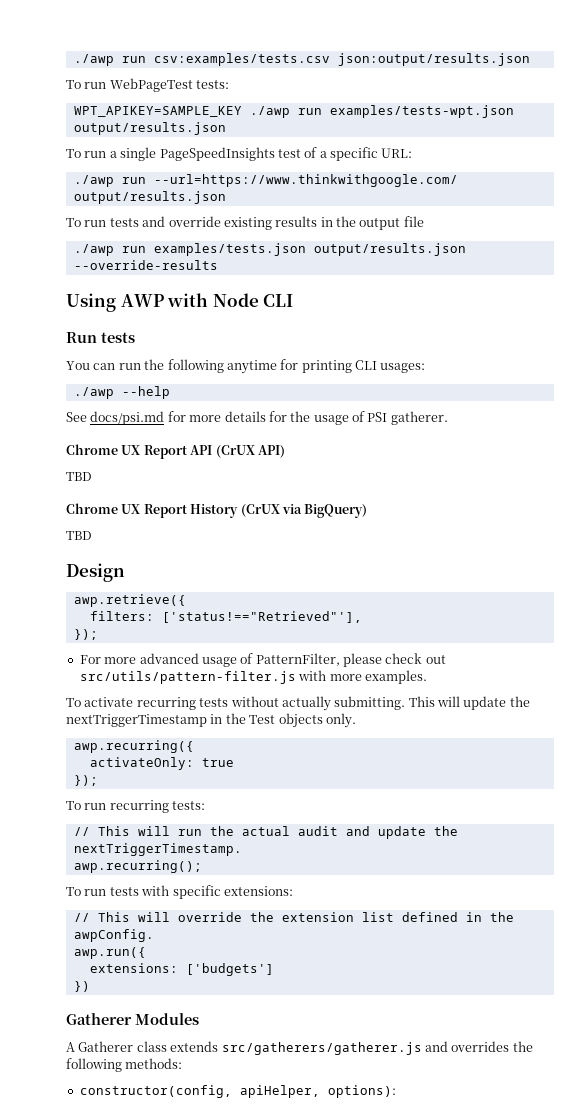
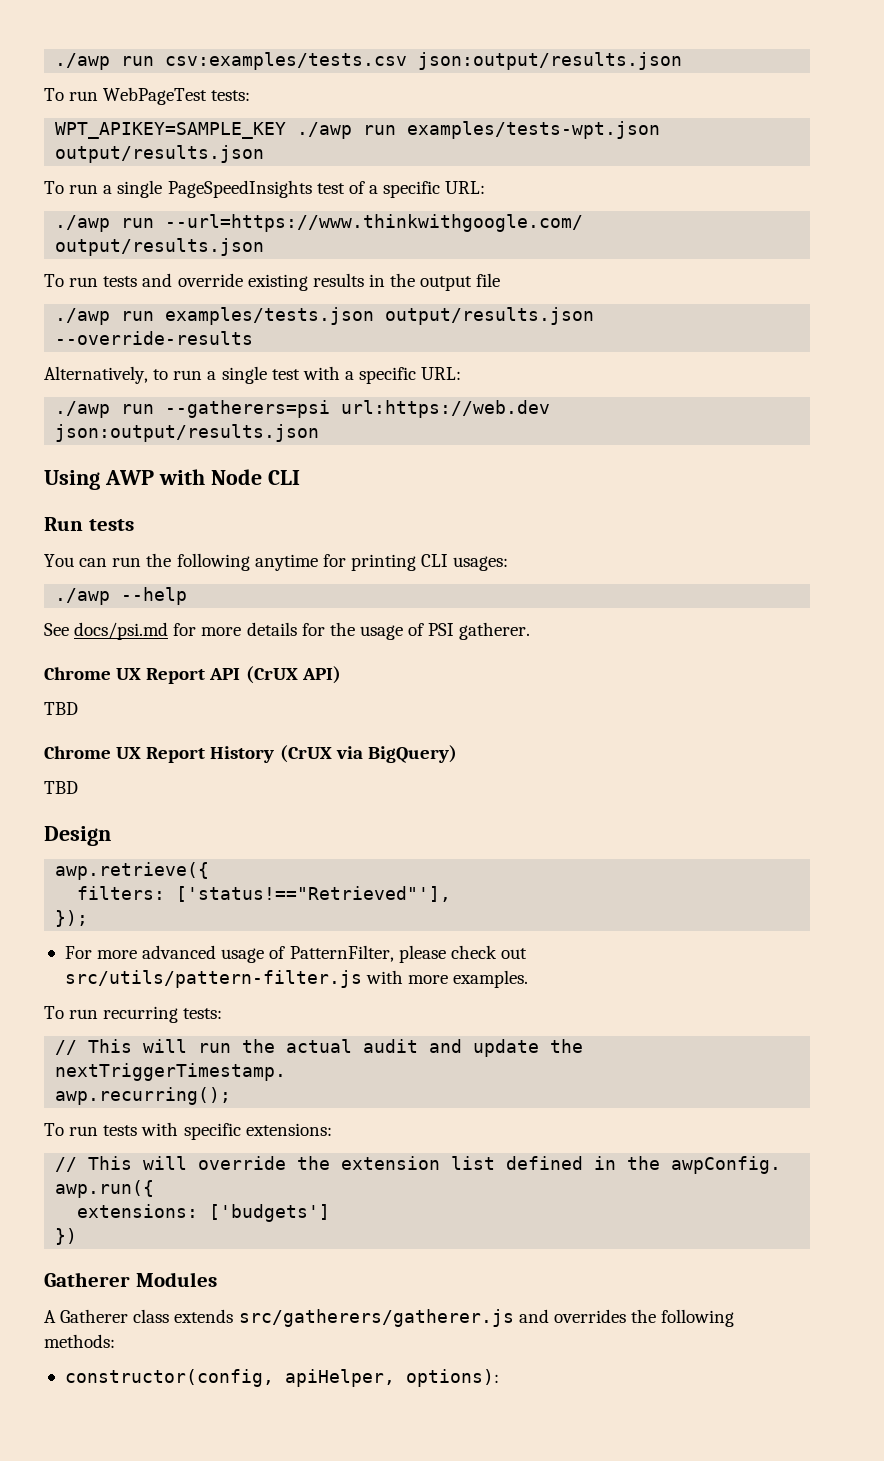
+ Alternatively, to run a single test with a specific URL:
+ ./awp run --gatherers=psi url:https://web.dev json:output/results.json
- To activate recurring tests without actually submitting. This will update the nextTriggerTimestamp in the Test objects only.
- awp.recurring({
- activateOnly: true
- });

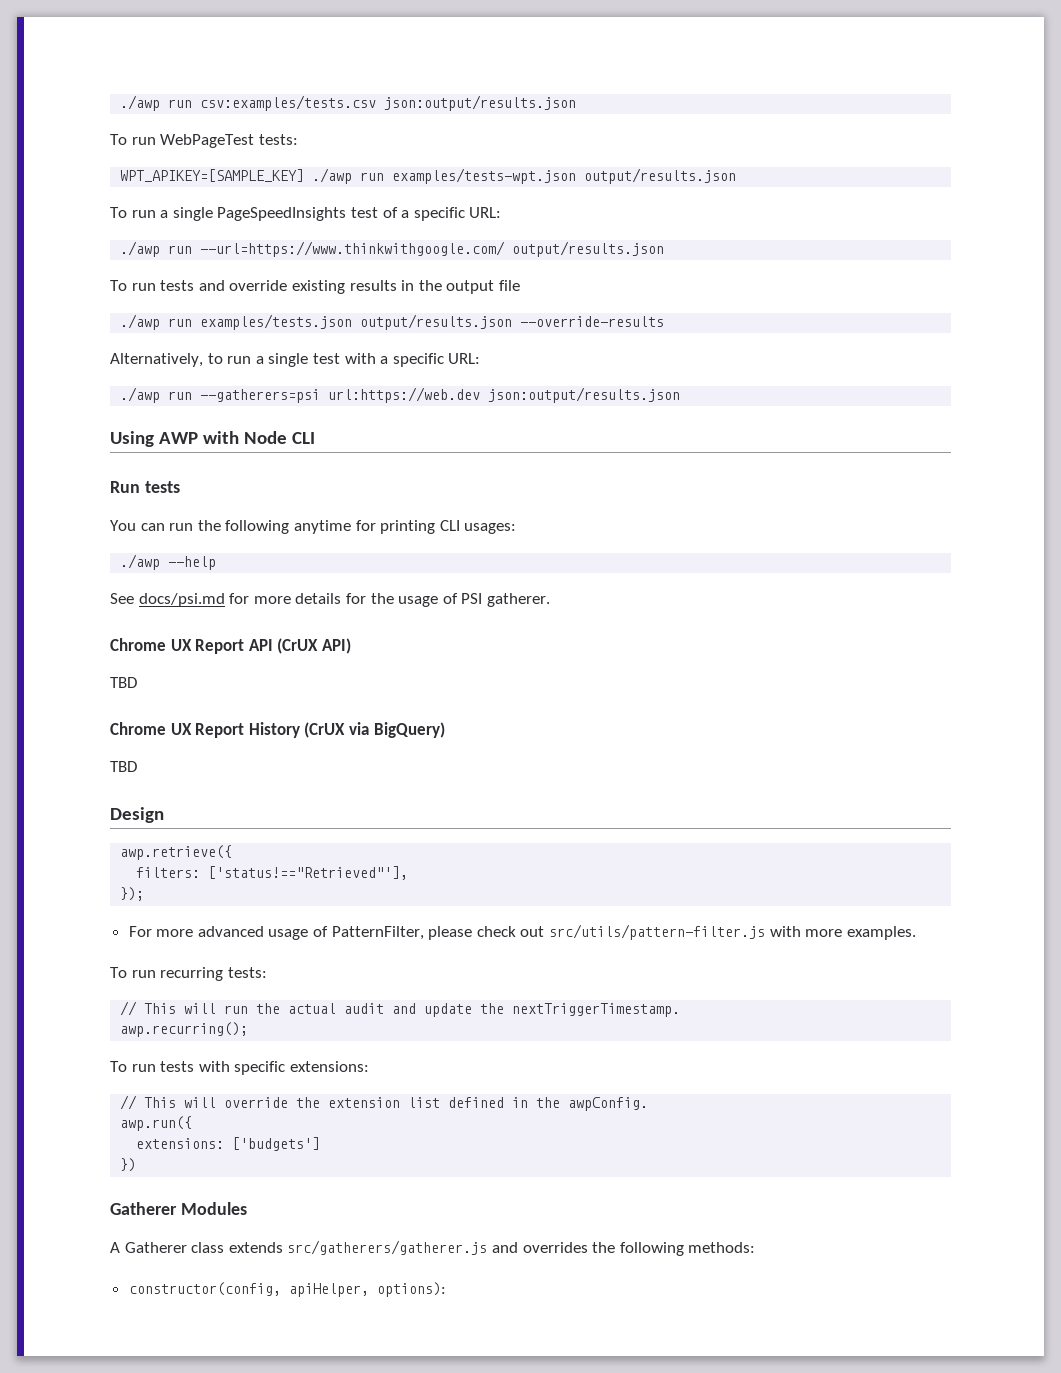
- WPT_APIKEY=SAMPLE_KEY ./awp run examples/tests-wpt.json output/results.json
+ WPT_APIKEY=[SAMPLE_KEY] ./awp run examples/tests-wpt.json output/results.json

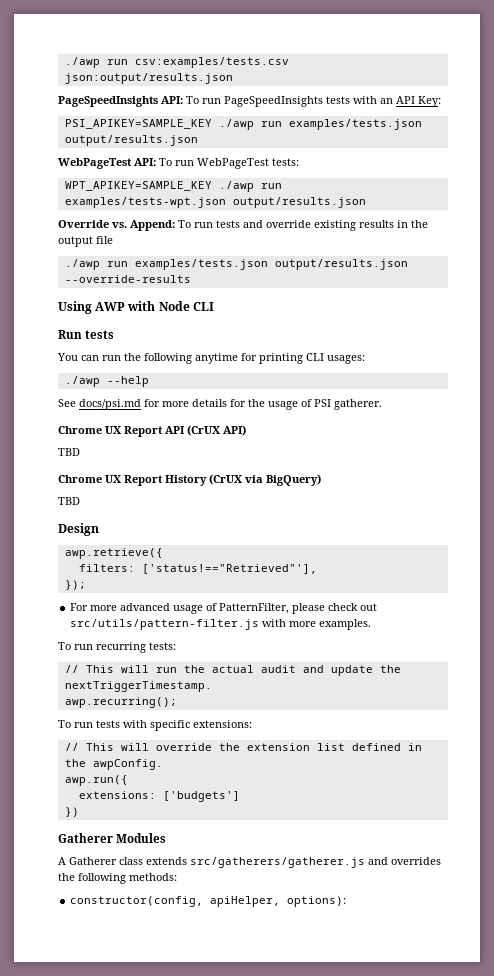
- To run WebPageTest tests:
+ PageSpeedInsights API: To run PageSpeedInsights tests with an API Key:
+ PSI_APIKEY=SAMPLE_KEY ./awp run examples/tests.json output/results.json
+ WebPageTest API: To run WebPageTest tests:
- WPT_APIKEY=[SAMPLE_KEY] ./awp run examples/tests-wpt.json output/results.json
+ WPT_APIKEY=SAMPLE_KEY ./awp run examples/tests-wpt.json output/results.json
- To run a single PageSpeedInsights test of a specific URL:
- ./awp run --url=https://www.thinkwithgoogle.com/ output/results.json
- To run tests and override existing results in the output file
+ Override vs. Append: To run tests and override existing results in the output file
- Alternatively, to run a single test with a specific URL:
- ./awp run --gatherers=psi url:https://web.dev json:output/results.json

